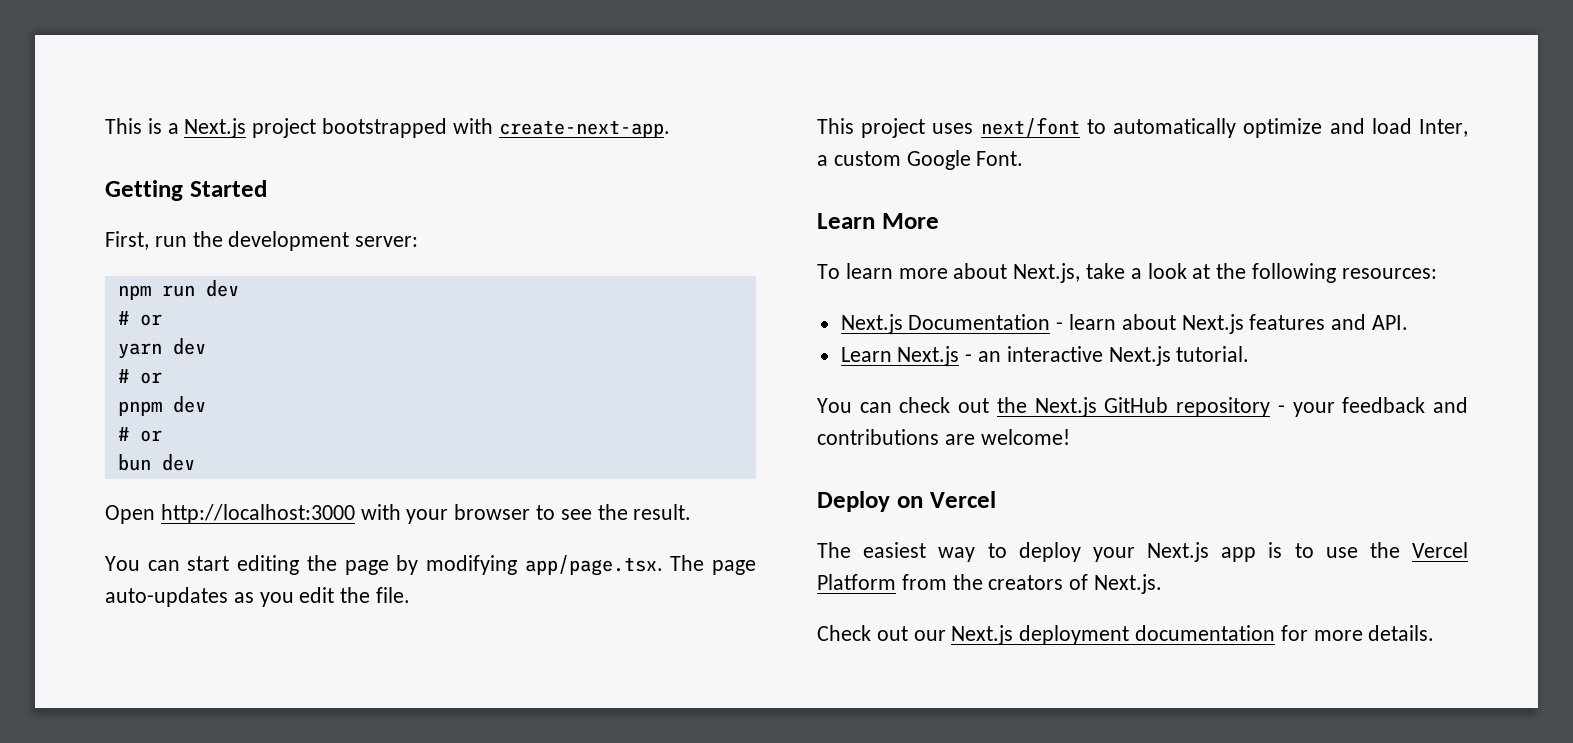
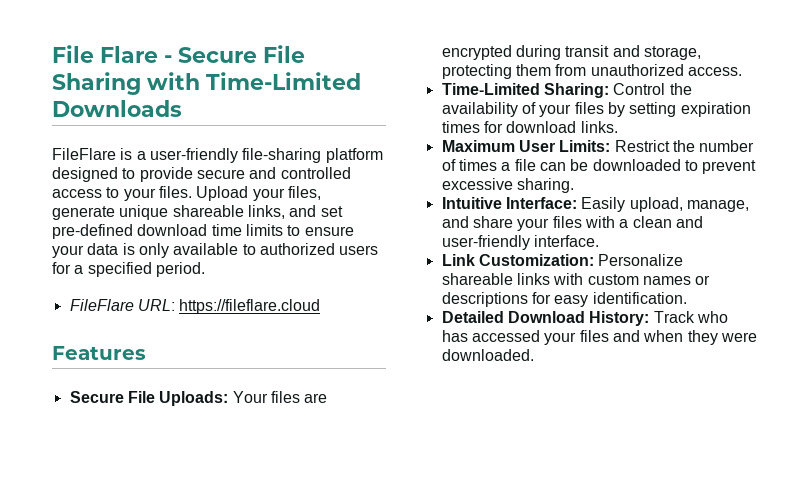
- This is a Next.js project bootstrapped with create-next-app.
- Getting Started
- First, run the development server:
- npm run dev
- # or
- yarn dev
- # or
- pnpm dev
- # or
- bun dev
- Open http://localhost:3000 with your browser to see the result.
- You can start editing the page by modifying app/page.tsx. The page auto-updates as you edit the file.
- This project uses next/font to automatically optimize and load Inter, a custom Google Font.
- Learn More
- To learn more about Next.js, take a look at the following resources:
- Next.js Documentation - learn about Next.js features and API.
- Learn Next.js - an interactive Next.js tutorial.
- You can check out the Next.js GitHub repository - your feedback and contributions are welcome!
- Deploy on Vercel
- The easiest way to deploy your Next.js app is to use the Vercel Platform from the creators of Next.js.
- Check out our Next.js deployment documentation for more details.
+ File Flare - Secure File Sharing with Time-Limited Downloads
+ FileFlare is a user-friendly file-sharing platform designed to provide secure and controlled access to your files. Upload your files, generate unique shareable links, and set pre-defined download time limits to ensure your data is only available to authorized users for a specified period.
+ FileFlare URL: https://fileflare.cloud
+ Features
+ Secure File Uploads: Your files are encrypted during transit and storage, protecting them from unauthorized access.
+ Time-Limited Sharing: Control the availability of your files by setting expiration times for download links.
+ Maximum User Limits: Restrict the number of times a file can be downloaded to prevent excessive sharing.
+ Intuitive Interface: Easily upload, manage, and share your files with a clean and user-friendly interface.
+ Link Customization: Personalize shareable links with custom names or descriptions for easy identification.
+ Detailed Download History: Track who has accessed your files and when they were downloaded.

